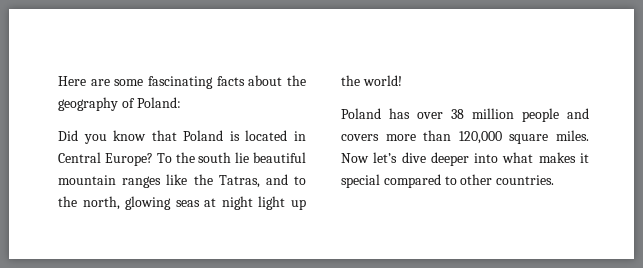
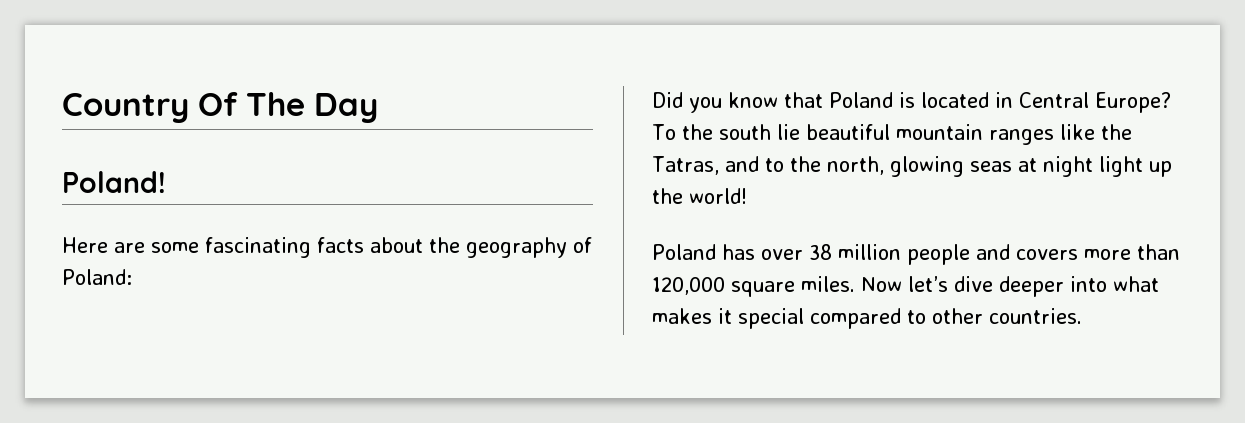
+ Country Of The Day
+ Poland!

